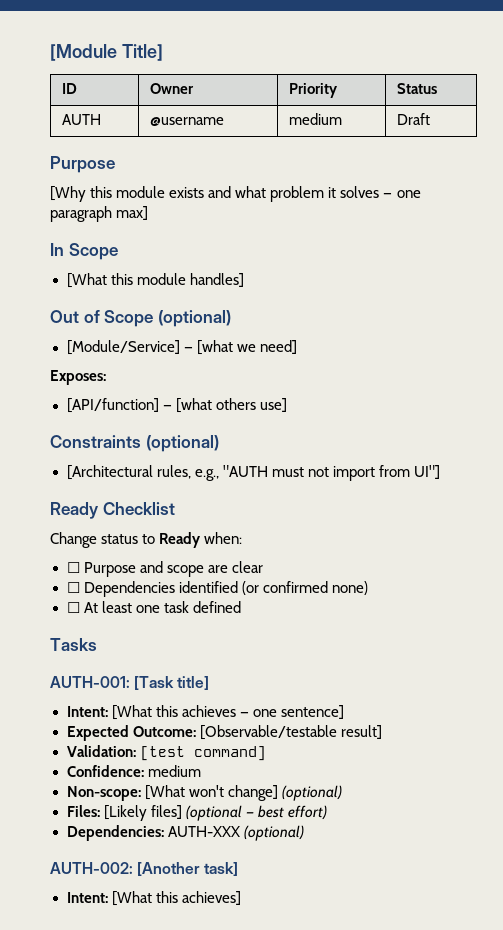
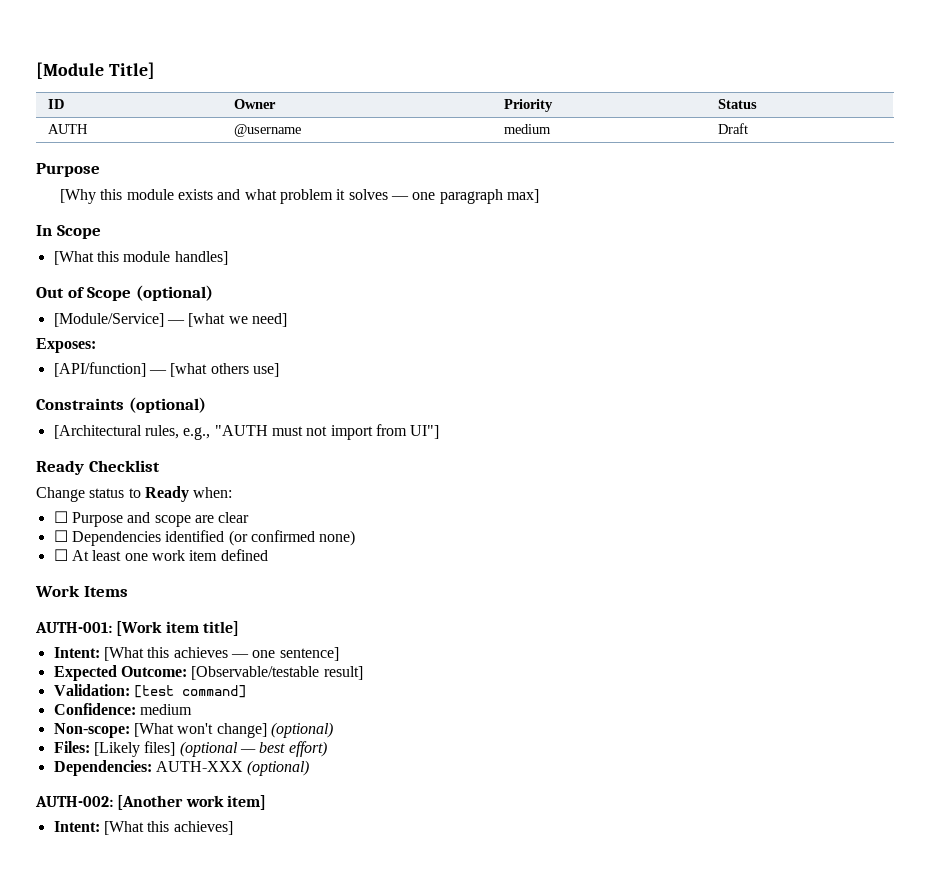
- ☐ At least one task defined
+ ☐ At least one work item defined
- Tasks
+ Work Items
- AUTH-001: [Task title]
+ AUTH-001: [Work item title]
- AUTH-002: [Another task]
+ AUTH-002: [Another work item]

